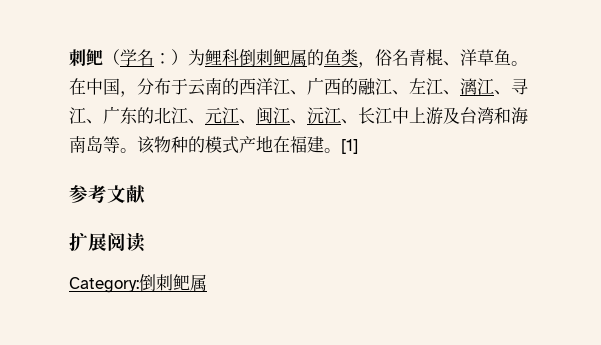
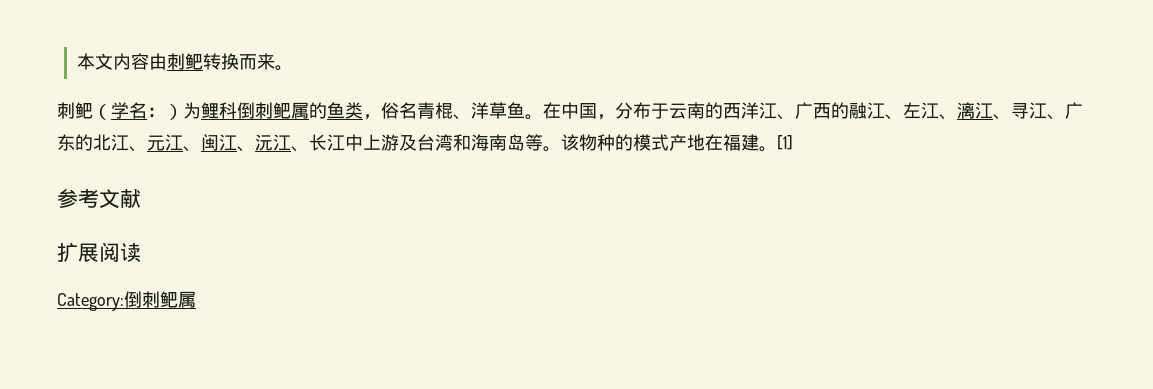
+ 本文内容由刺鲃转换而来。

